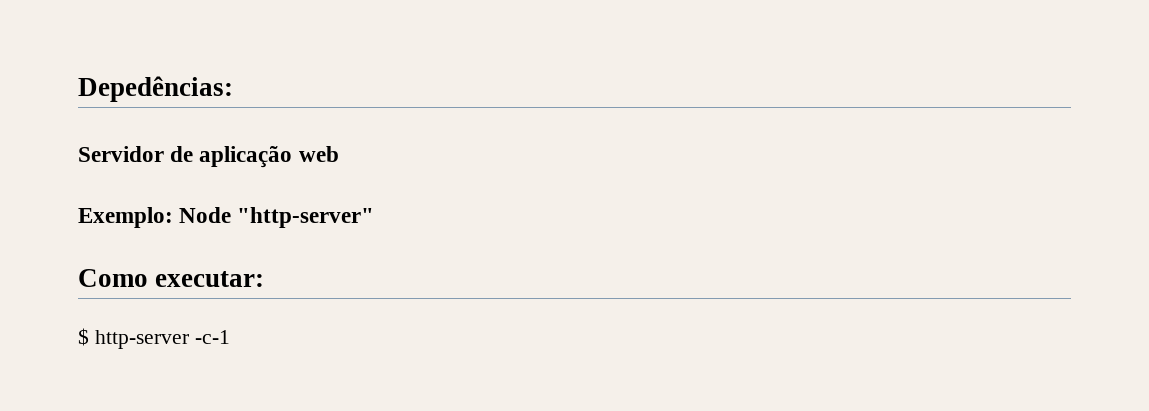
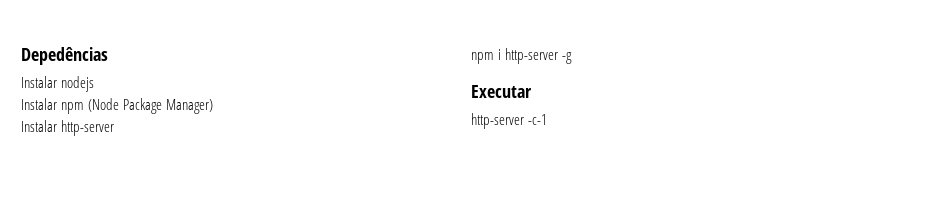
- Depedências:
- Servidor de aplicação web
- Exemplo: Node "http-server"
- Como executar:
- $ http-server -c-1
+ Depedências
+ Instalar nodejs
+ Instalar npm (Node Package Manager)
+ Instalar http-server
+ npm i http-server -g
+ Executar
+ http-server -c-1

